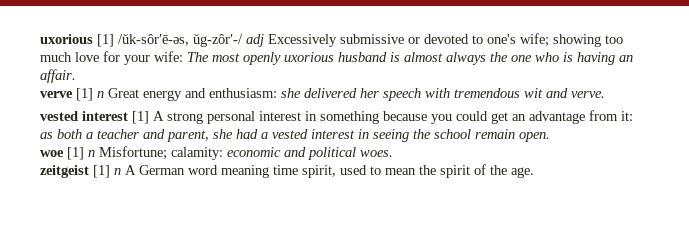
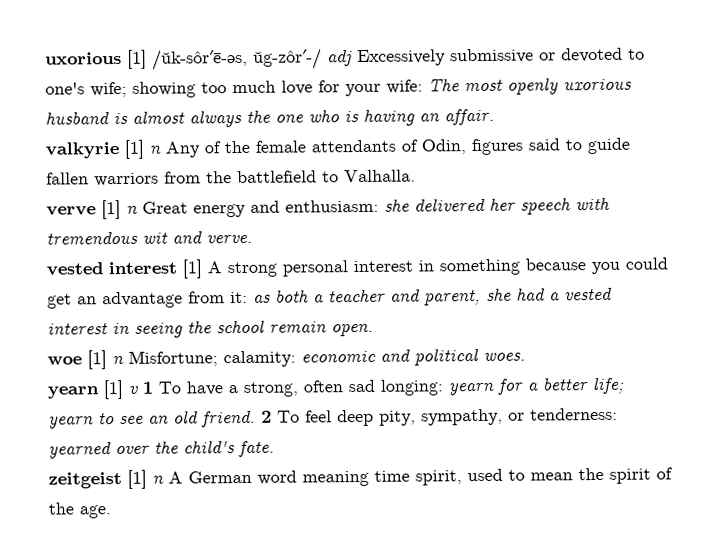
+ valkyrie [1] n Any of the female attendants of Odin, figures said to guide fallen warriors from the battlefield to Valhalla.
+ yearn [1] v 1 To have a strong, often sad longing: yearn for a better life; yearn to see an old friend. 2 To feel deep pity, sympathy, or tenderness: yearned over the child's fate.

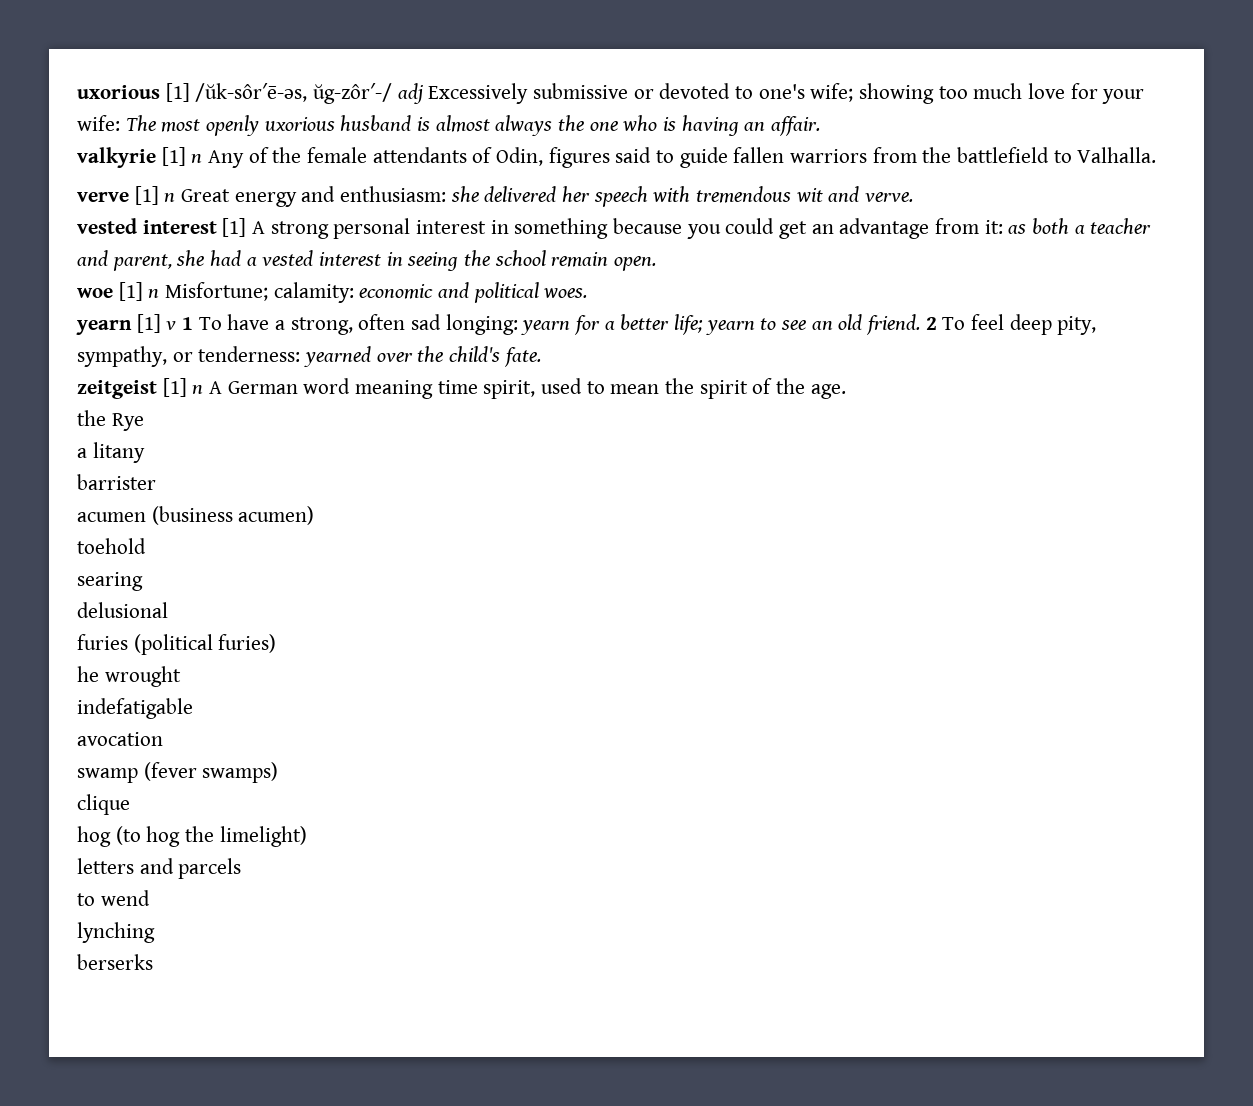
+ the Rye
+ a litany
+ barrister
+ acumen (business acumen)
+ toehold
+ searing
+ delusional
+ furies (political furies)
+ he wrought
+ indefatigable
+ avocation
+ swamp (fever swamps)
+ clique
+ hog (to hog the limelight)
+ letters and parcels
+ to wend
+ lynching
+ berserks

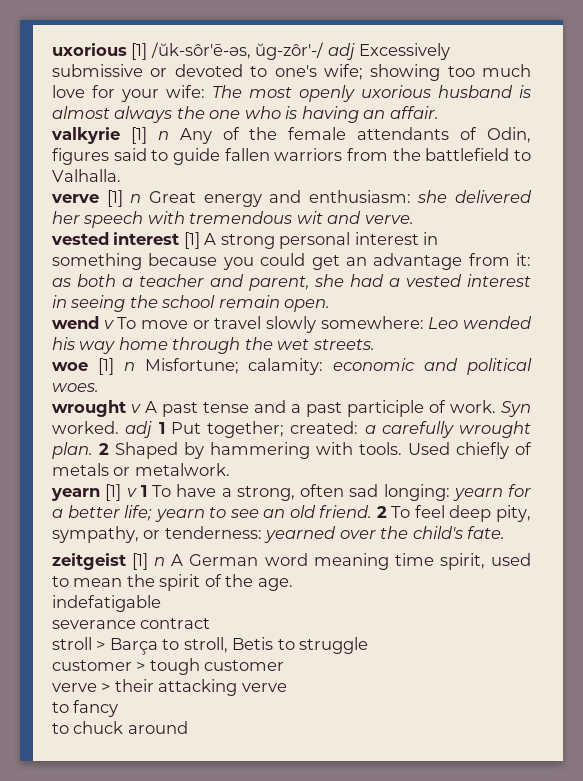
+ wend v To move or travel slowly somewhere: Leo wended his way home through the wet streets.
+ wrought v A past tense and a past participle of work. Syn worked. adj 1 Put together; created: a carefully wrought plan. 2 Shaped by hammering with tools. Used chiefly of metals or metalwork.
- the Rye
- a litany
- barrister
- acumen (business acumen)
- toehold
- searing
- delusional
- furies (political furies)
- he wrought
  indefatigable
- avocation
- swamp (fever swamps)
- clique
- hog (to hog the limelight)
- letters and parcels
- to wend
- lynching
- berserks
+ severance contract
+ stroll > Barça to stroll, Betis to struggle
+ customer > tough customer
+ verve > their attacking verve
+ to fancy
+ to chuck around

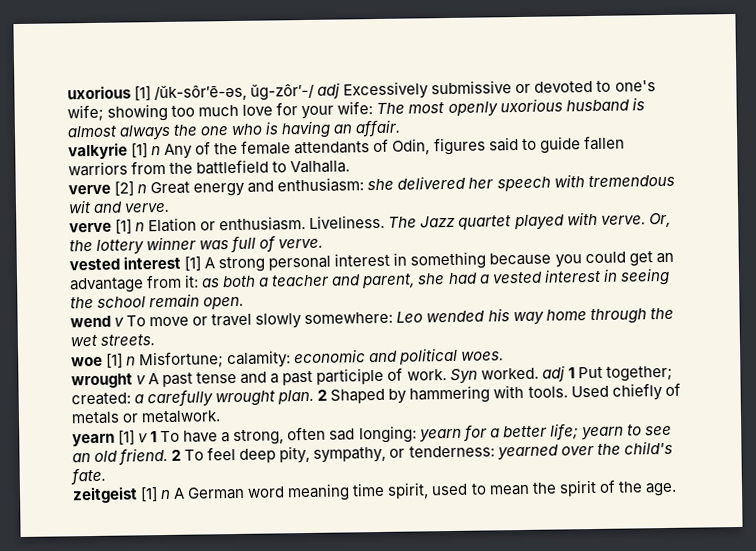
- verve [1] n Great energy and enthusiasm: she delivered her speech with tremendous wit and verve.
+ verve [2] n Great energy and enthusiasm: she delivered her speech with tremendous wit and verve.
+ verve [1] n Elation or enthusiasm. Liveliness. The Jazz quartet played with verve. Or, the lottery winner was full of verve.
- indefatigable
- severance contract
- stroll > Barça to stroll, Betis to struggle
- customer > tough customer
- verve > their attacking verve
- to fancy
- to chuck around

